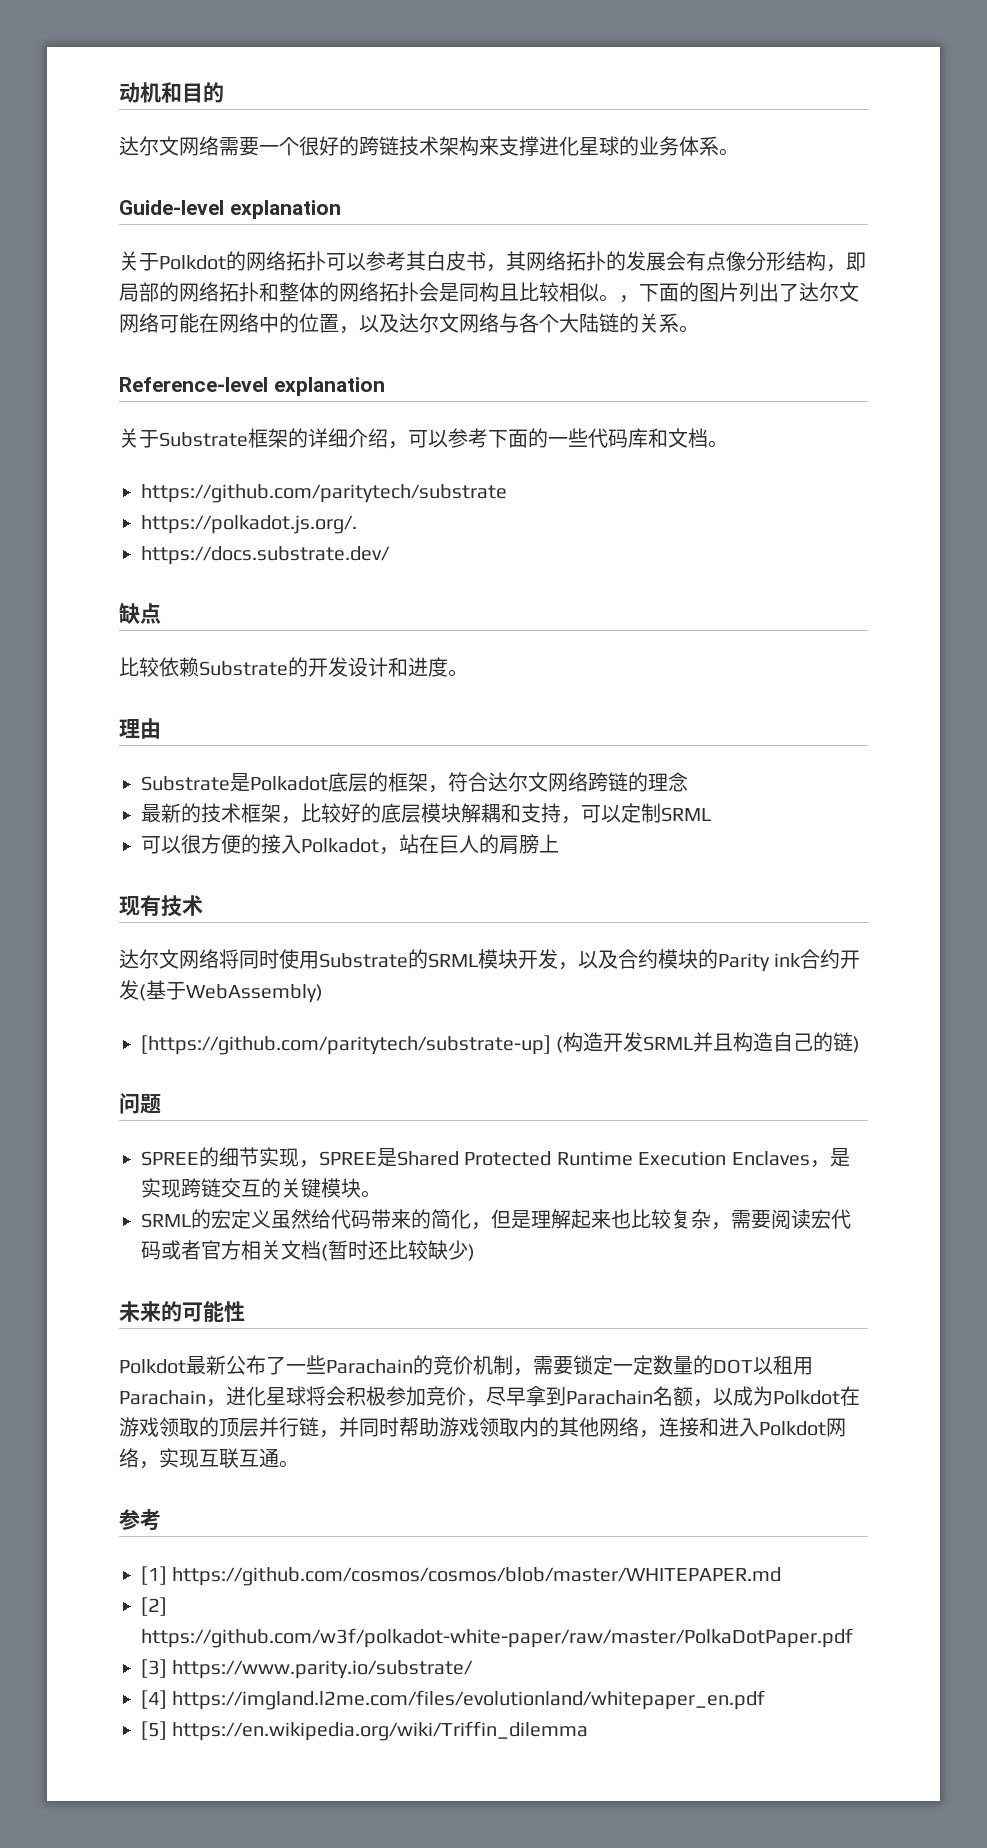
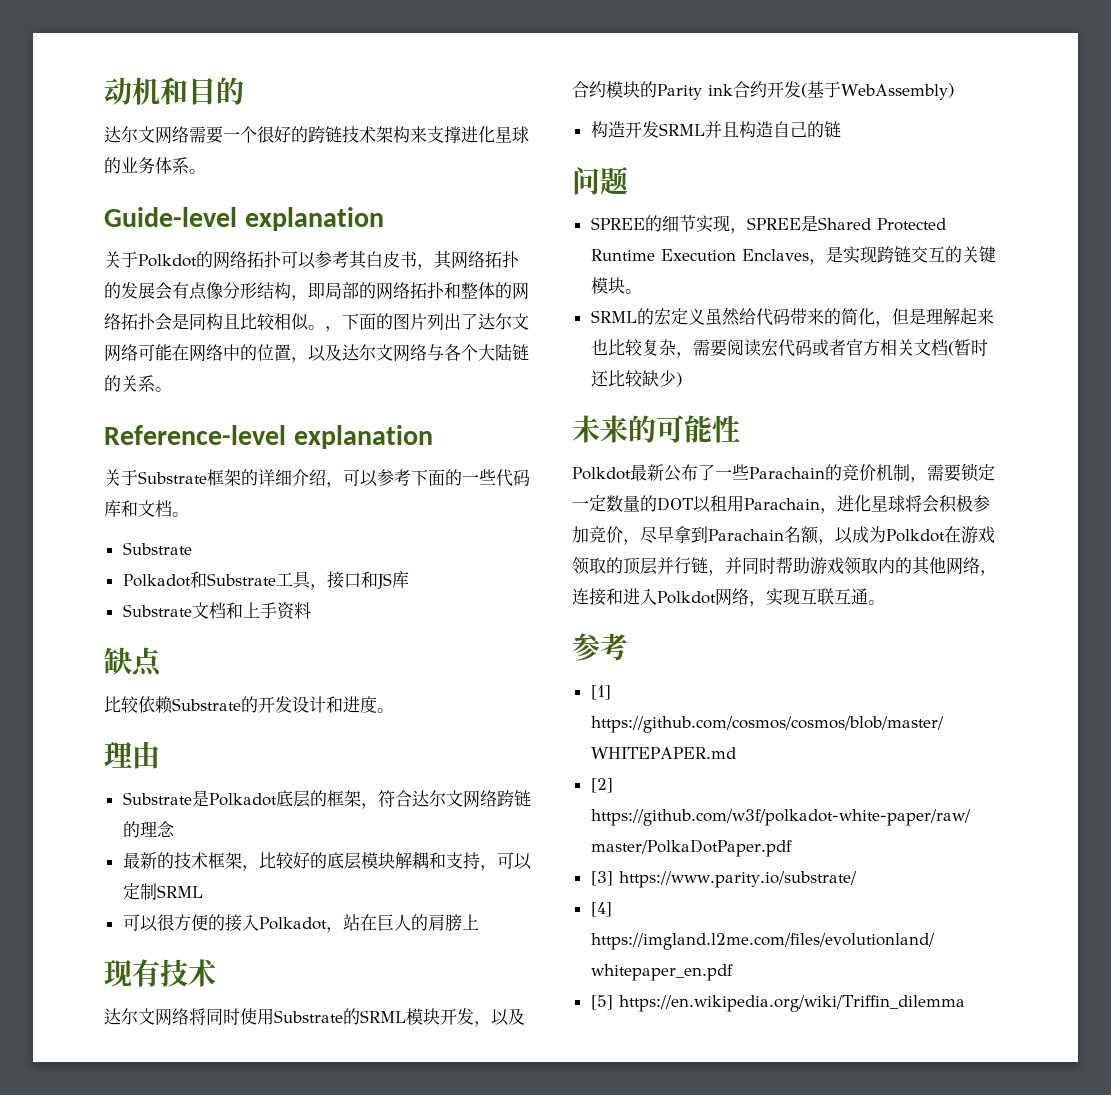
  关于Substrate框架的详细介绍，可以参考下面的一些代码库和文档。
- https://github.com/paritytech/substrate
- https://polkadot.js.org/.
- https://docs.substrate.dev/
+ Substrate
+ Polkadot和Substrate工具，接口和JS库
+ Substrate文档和上手资料
- [https://github.com/paritytech/substrate-up] (构造开发SRML并且构造自己的链)
+ 构造开发SRML并且构造自己的链

